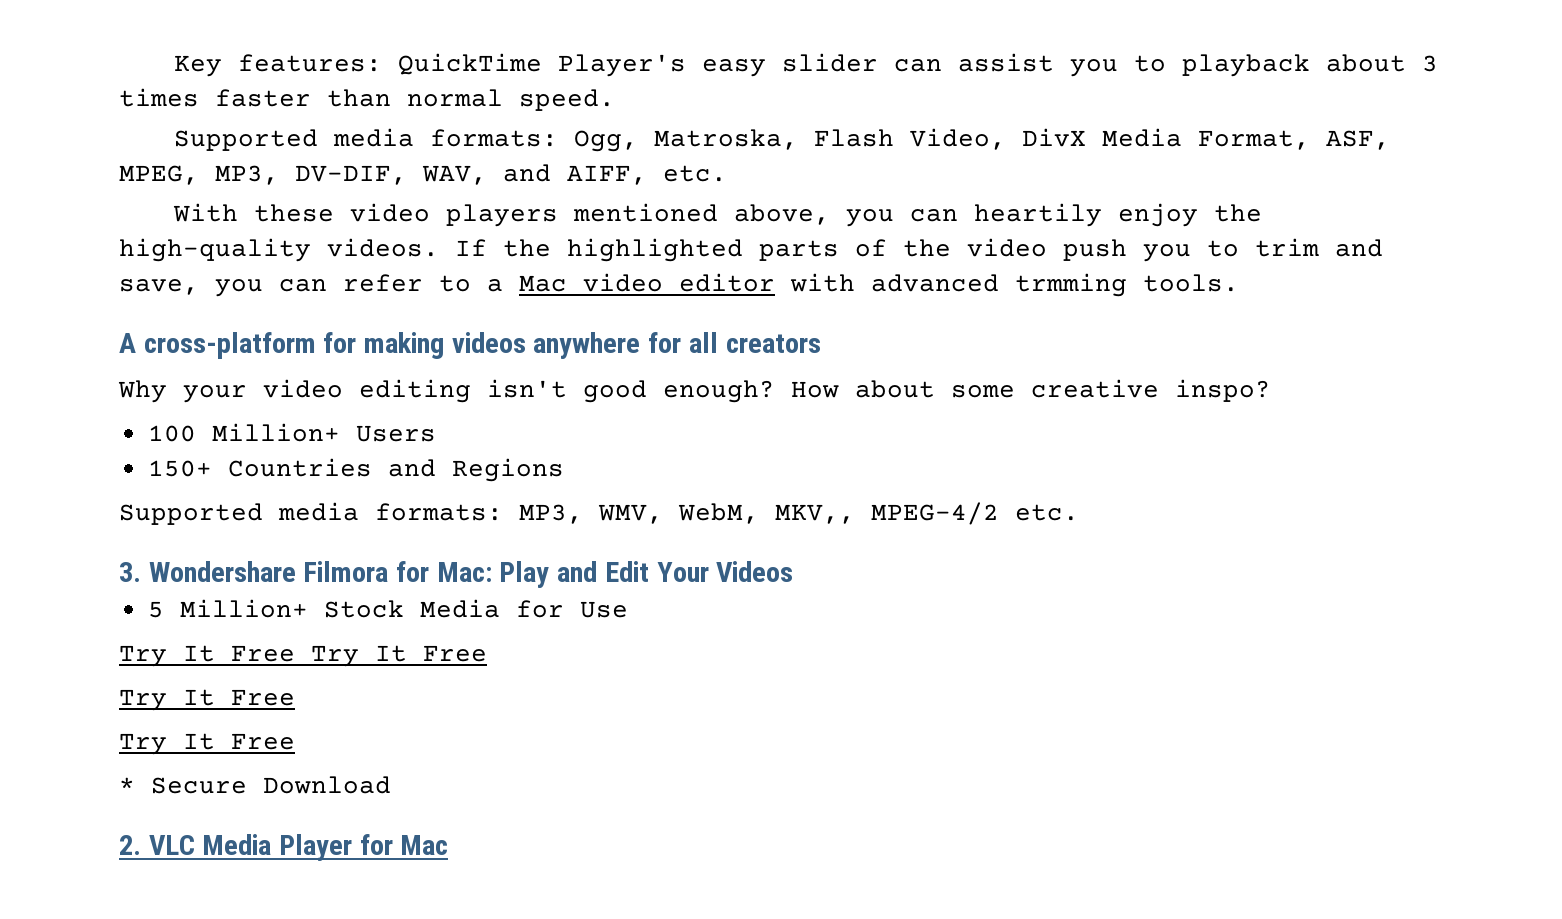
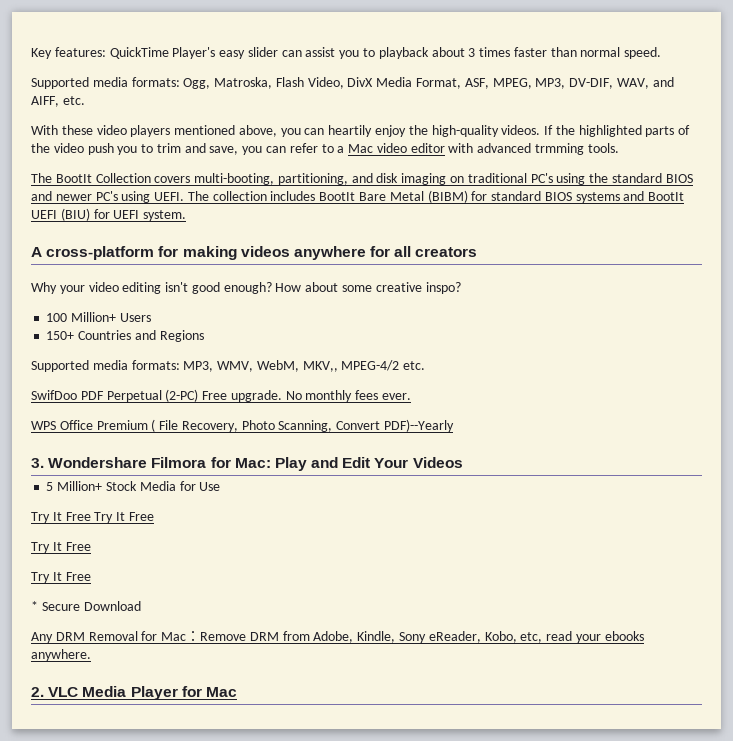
+ The BootIt Collection covers multi-booting, partitioning, and disk imaging on traditional PC's using the standard BIOS and newer PC's using UEFI. The collection includes BootIt Bare Metal (BIBM) for standard BIOS systems and BootIt UEFI (BIU) for UEFI system.
+ SwifDoo PDF Perpetual (2-PC) Free upgrade. No monthly fees ever.
+ WPS Office Premium ( File Recovery, Photo Scanning, Convert PDF)--Yearly
+ Any DRM Removal for Mac：Remove DRM from Adobe, Kindle, Sony eReader, Kobo, etc, read your ebooks anywhere.

